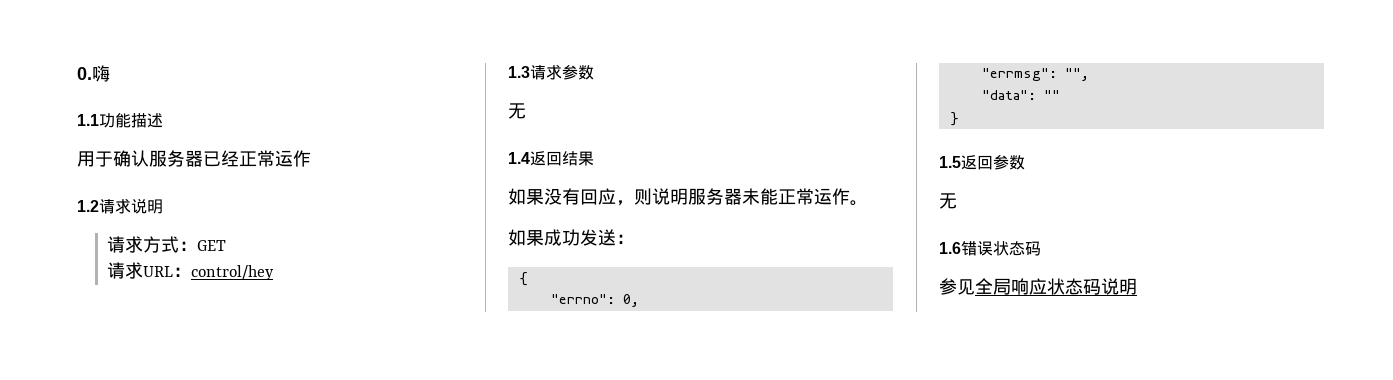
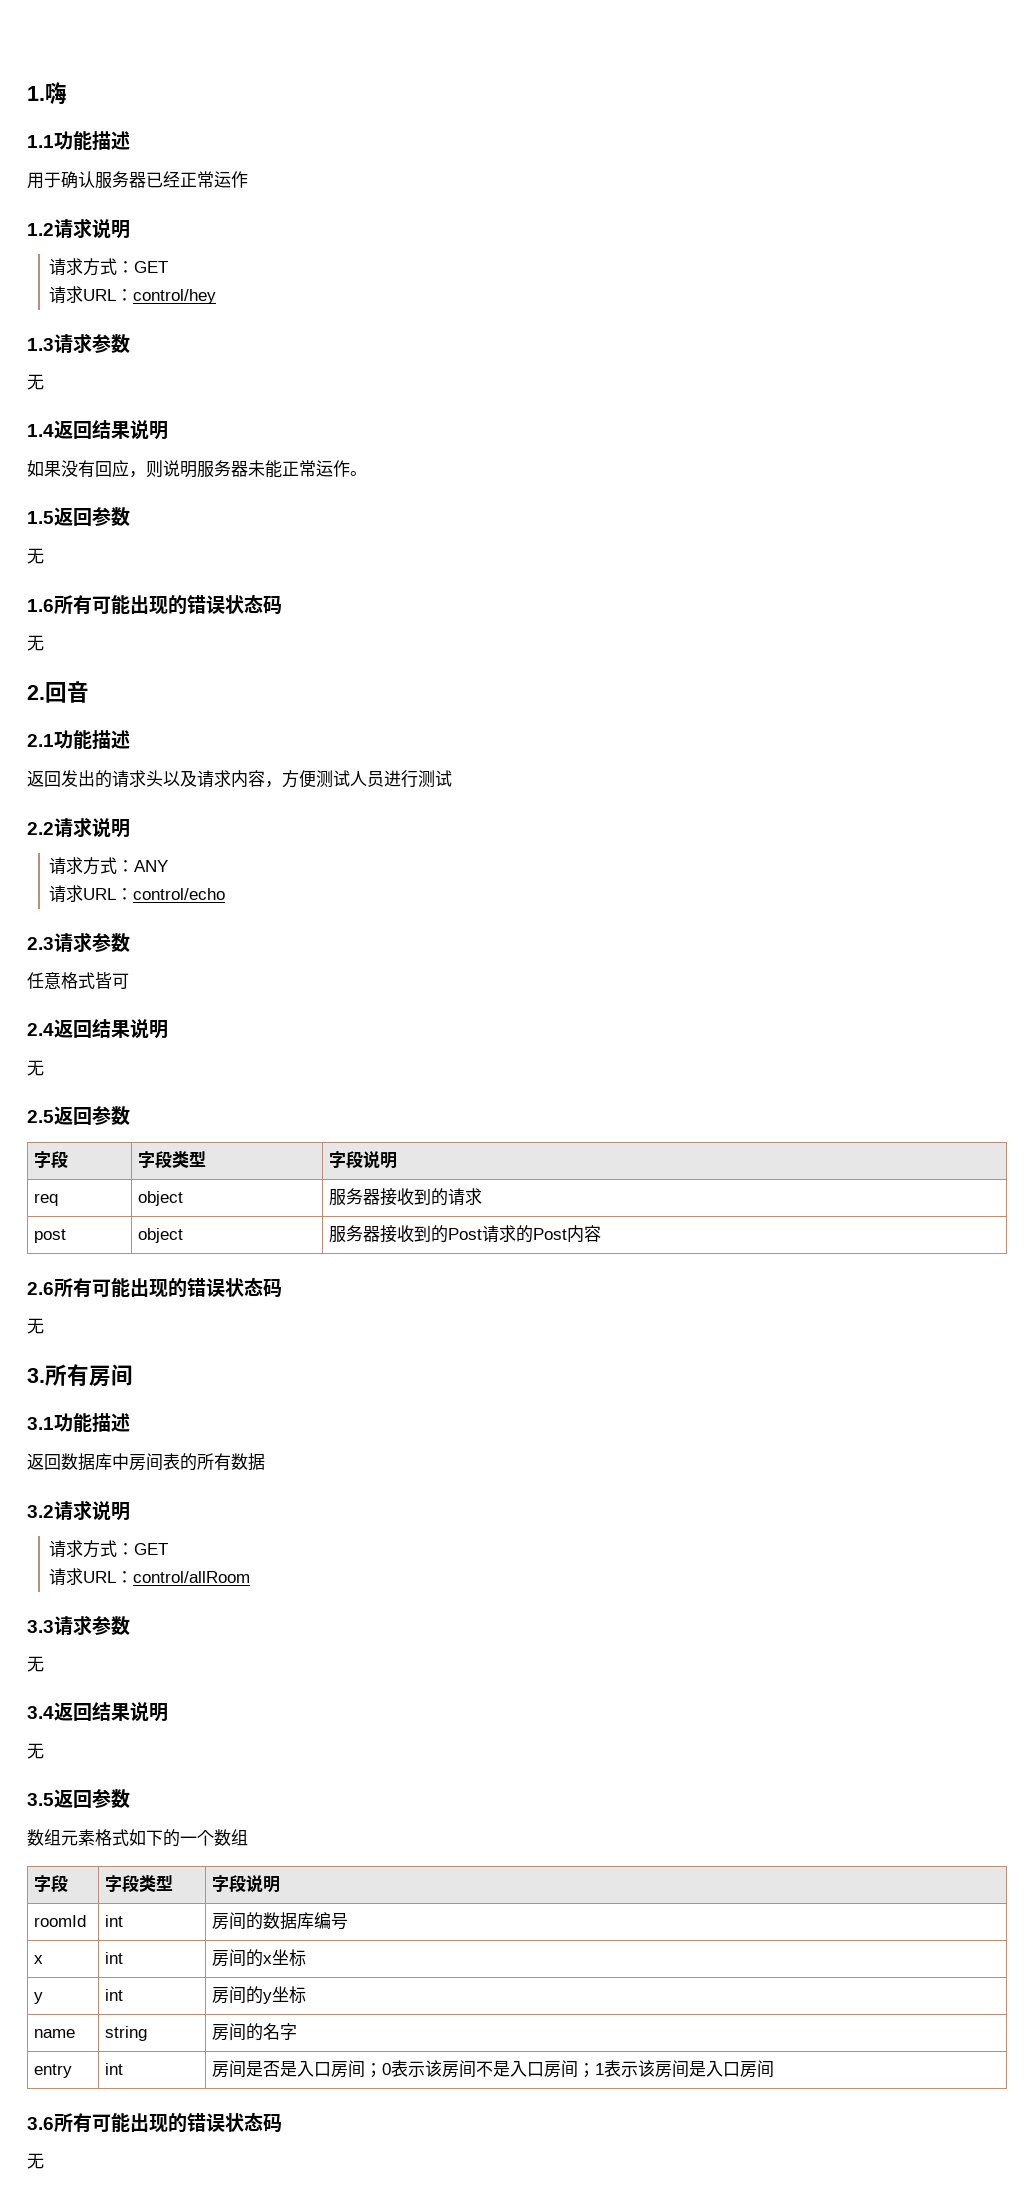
- 0.嗨
+ 1.嗨
- 1.4返回结果
+ 1.4返回结果说明
- 如果成功发送：
- {
- "errno": 0,
- "errmsg": "",
- "data": ""
- }
- 1.6错误状态码
- 参见全局响应状态码说明
+ 1.6所有可能出现的错误状态码
+ 无
+ 2.回音
+ 2.1功能描述
+ 返回发出的请求头以及请求内容，方便测试人员进行测试
+ 2.2请求说明
+ 请求方式：ANY
+ 请求URL：control/echo
+ 2.3请求参数
+ 任意格式皆可
+ 2.4返回结果说明
+ 无
+ 2.5返回参数
+ 字段 | 字段类型 | 字段说明
+ req | object | 服务器接收到的请求
+ post | object | 服务器接收到的Post请求的Post内容
+ 2.6所有可能出现的错误状态码
+ 无
+ 3.所有房间
+ 3.1功能描述
+ 返回数据库中房间表的所有数据
+ 3.2请求说明
+ 请求方式：GET
+ 请求URL：control/allRoom
+ 3.3请求参数
+ 无
+ 3.4返回结果说明
+ 无
+ 3.5返回参数
+ 数组元素格式如下的一个数组
+ 字段 | 字段类型 | 字段说明
+ roomId | int | 房间的数据库编号
+ x | int | 房间的x坐标
+ y | int | 房间的y坐标
+ name | string | 房间的名字
+ entry | int | 房间是否是入口房间；0表示该房间不是入口房间；1表示该房间是入口房间
+ 3.6所有可能出现的错误状态码
+ 无

